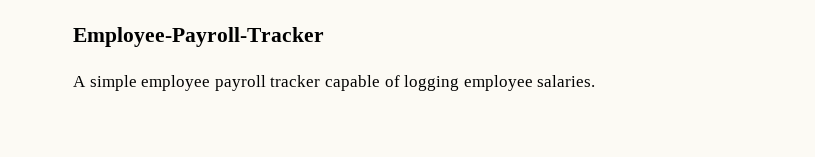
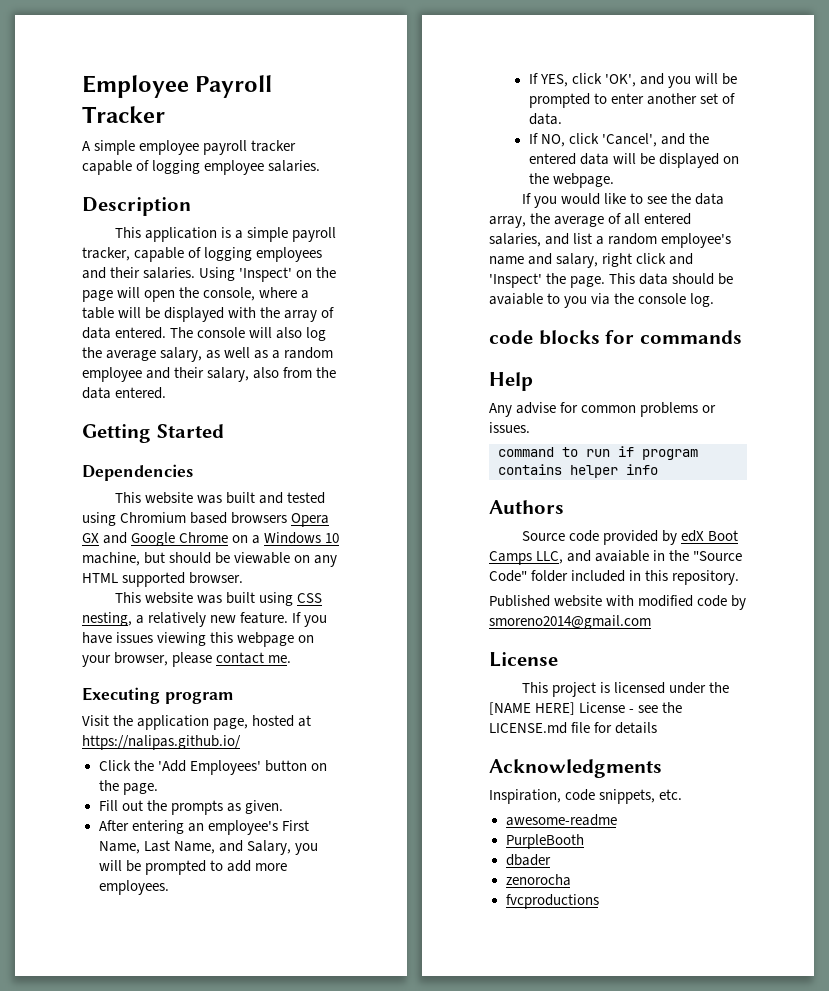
- Employee-Payroll-Tracker
+ Employee Payroll Tracker
+ Description
+ This application is a simple payroll tracker, capable of logging employees and their salaries. Using 'Inspect' on the page will open the console, where a table will be displayed with the array of data entered. The console will also log the average salary, as well as a random employee and their salary, also from the data entered.
+ Getting Started
+ Dependencies
+ This website was built and tested using Chromium based browsers Opera GX and Google Chrome on a Windows 10 machine, but should be viewable on any HTML supported browser.
+ This website was built using CSS nesting, a relatively new feature. If you have issues viewing this webpage on your browser, please contact me.
+ Executing program
+ Visit the application page, hosted at https://nalipas.github.io/
+ Click the 'Add Employees' button on the page.
+ Fill out the prompts as given.
+ After entering an employee's First Name, Last Name, and Salary, you will be prompted to add more employees.
+ If YES, click 'OK', and you will be prompted to enter another set of data.
+ If NO, click 'Cancel', and the entered data will be displayed on the webpage.
+ If you would like to see the data array, the average of all entered salaries, and list a random employee's name and salary, right click and 'Inspect' the page. This data should be avaiable to you via the console log.
+ code blocks for commands
+ Help
+ Any advise for common problems or issues.
+ command to run if program contains helper info
+ Authors
+ Source code provided by edX Boot Camps LLC, and avaiable in the "Source Code" folder included in this repository.
+ Published website with modified code by smoreno2014@gmail.com
+ License
+ This project is licensed under the [NAME HERE] License - see the LICENSE.md file for details
+ Acknowledgments
+ Inspiration, code snippets, etc.
+ awesome-readme
+ PurpleBooth
+ dbader
+ zenorocha
+ fvcproductions

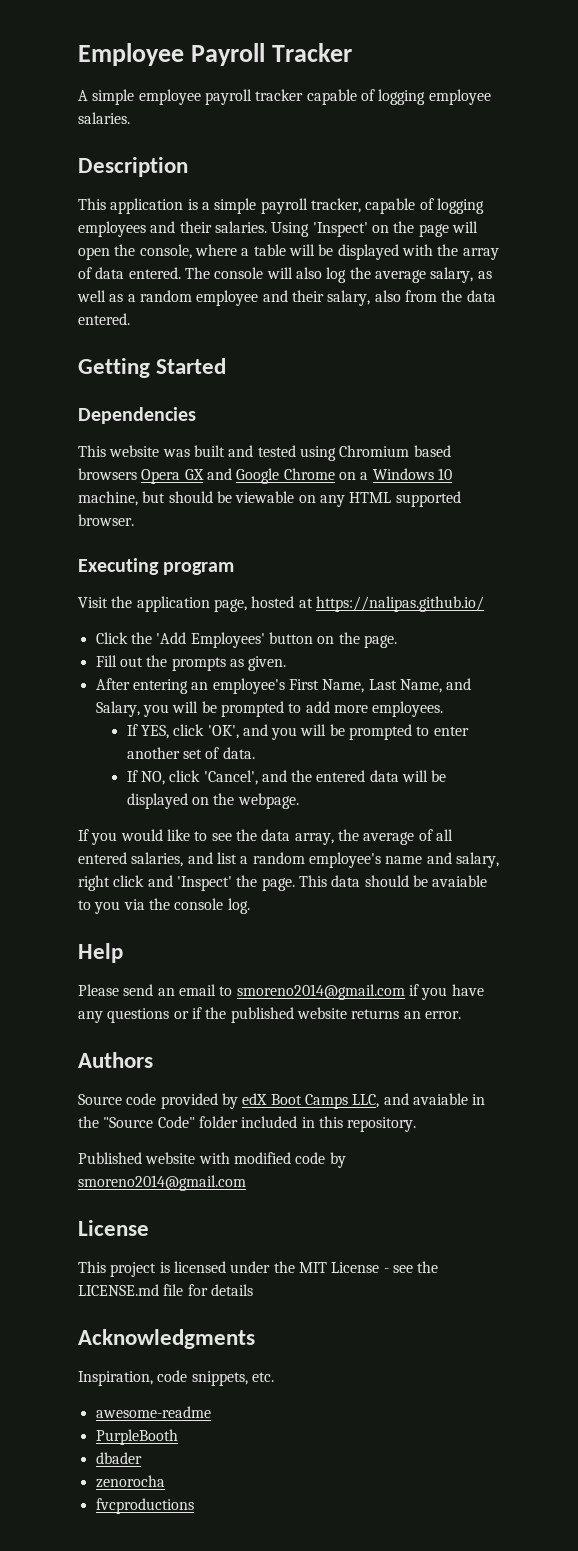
- This website was built using CSS nesting, a relatively new feature. If you have issues viewing this webpage on your browser, please contact me.
- code blocks for commands
  Help
- Any advise for common problems or issues.
- command to run if program contains helper info
+ Please send an email to smoreno2014@gmail.com if you have any questions or if the published website returns an error.
- This project is licensed under the [NAME HERE] License - see the LICENSE.md file for details
+ This project is licensed under the MIT License - see the LICENSE.md file for details

